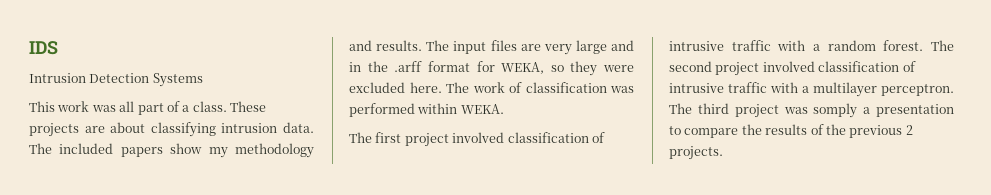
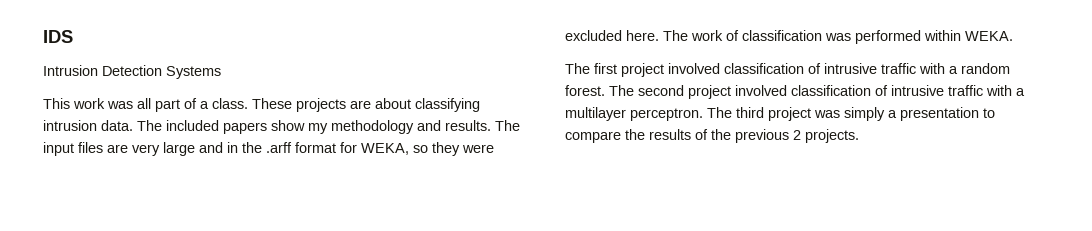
- The third project was somply a presentation to compare the results of the previous 2 projects.
+ The third project was simply a presentation to compare the results of the previous 2 projects.

